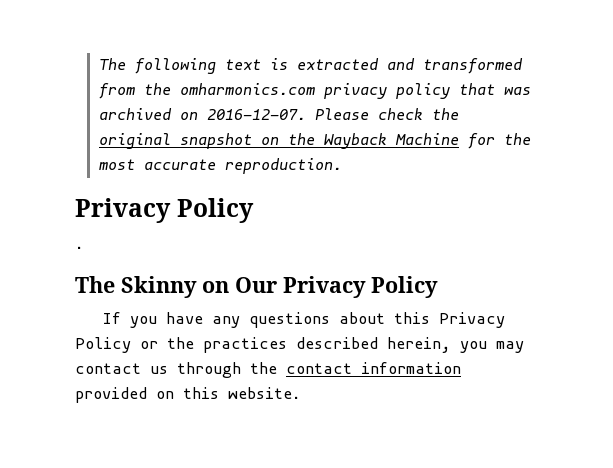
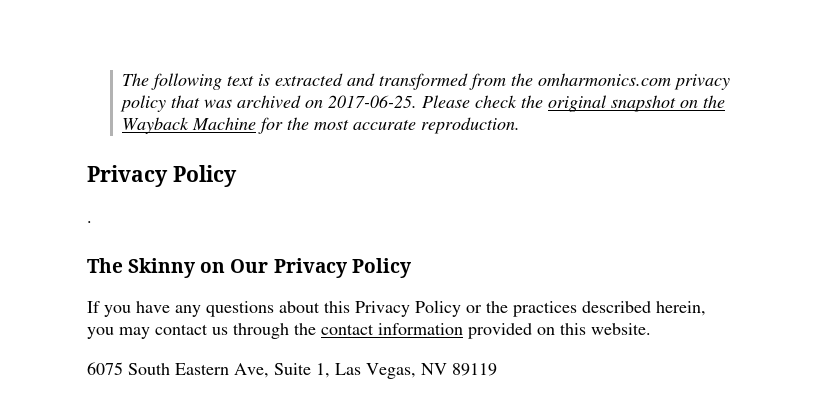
- The following text is extracted and transformed from the omharmonics.com privacy policy that was archived on 2016-12-07.
+ The following text is extracted and transformed from the omharmonics.com privacy policy that was archived on 2017-06-25.
+ 6075 South Eastern Ave, Suite 1, Las Vegas, NV 89119

